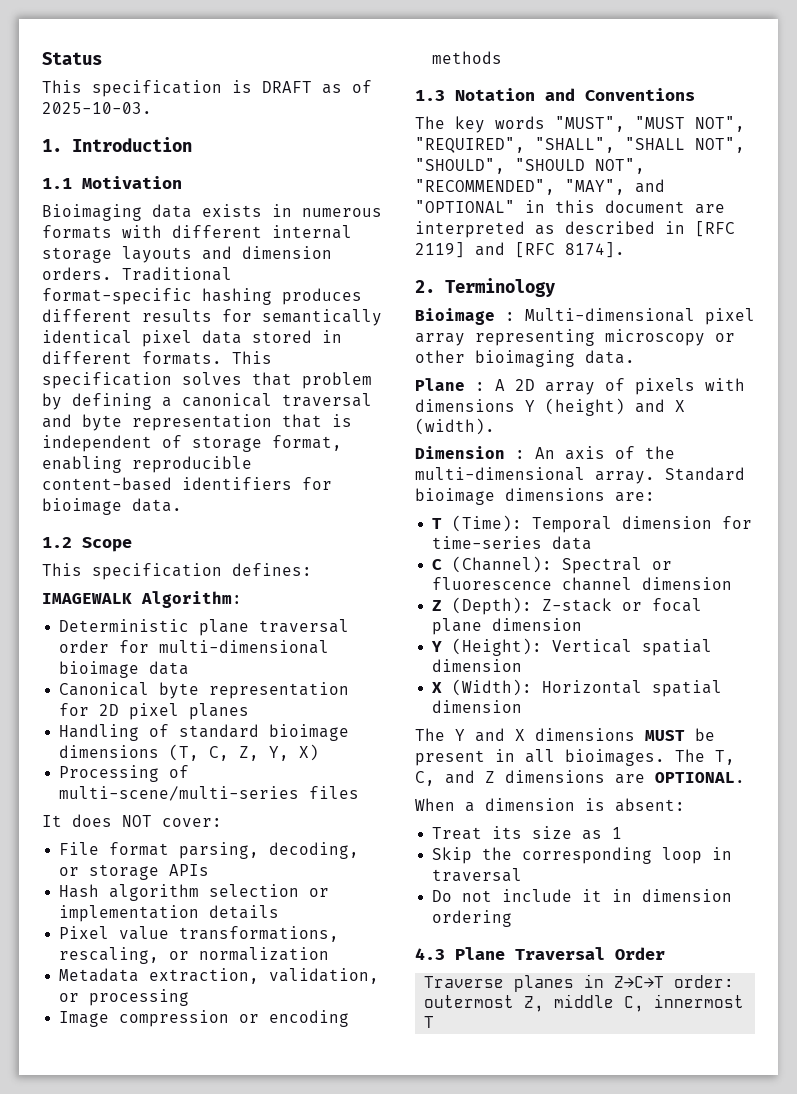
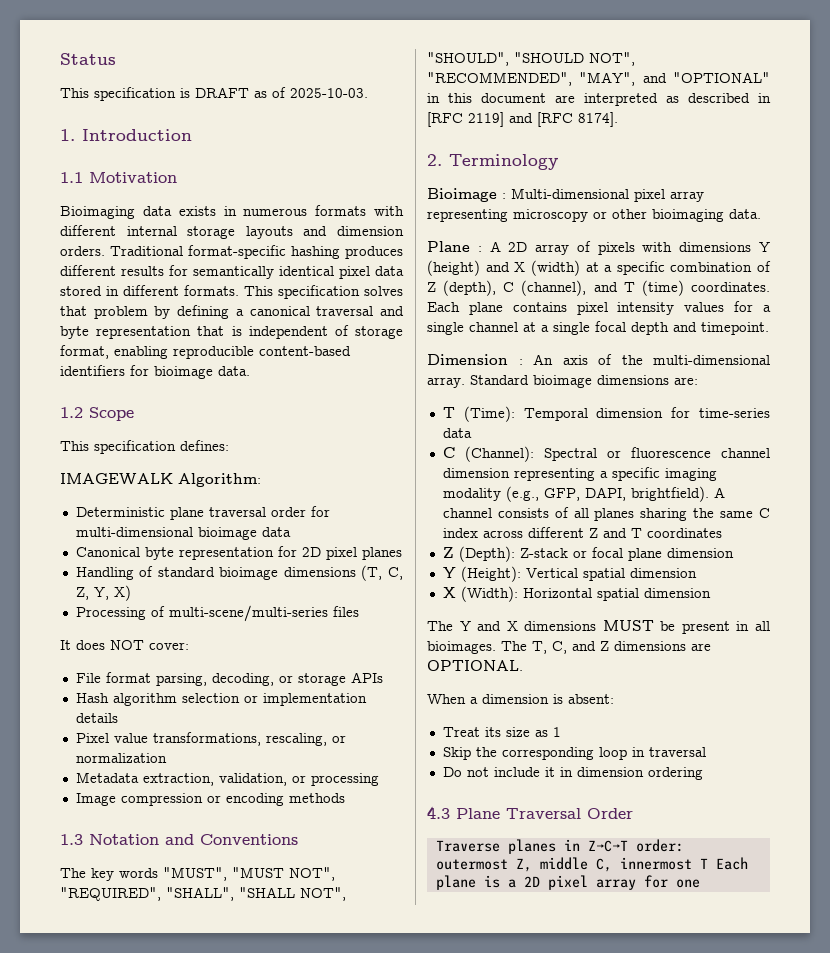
- Plane : A 2D array of pixels with dimensions Y (height) and X (width).
+ Plane : A 2D array of pixels with dimensions Y (height) and X (width) at a specific combination of Z (depth), C (channel), and T (time) coordinates. Each plane contains pixel intensity values for a single channel at a single focal depth and timepoint.
- C (Channel): Spectral or fluorescence channel dimension
+ C (Channel): Spectral or fluorescence channel dimension representing a specific imaging modality (e.g., GFP, DAPI, brightfield). A channel consists of all planes sharing the same C index across different Z and T coordinates
- Traverse planes in Z→C→T order: outermost Z, middle C, innermost T
+ Traverse planes in Z→C→T order: outermost Z, middle C, innermost T Each plane is a 2D pixel array for one

